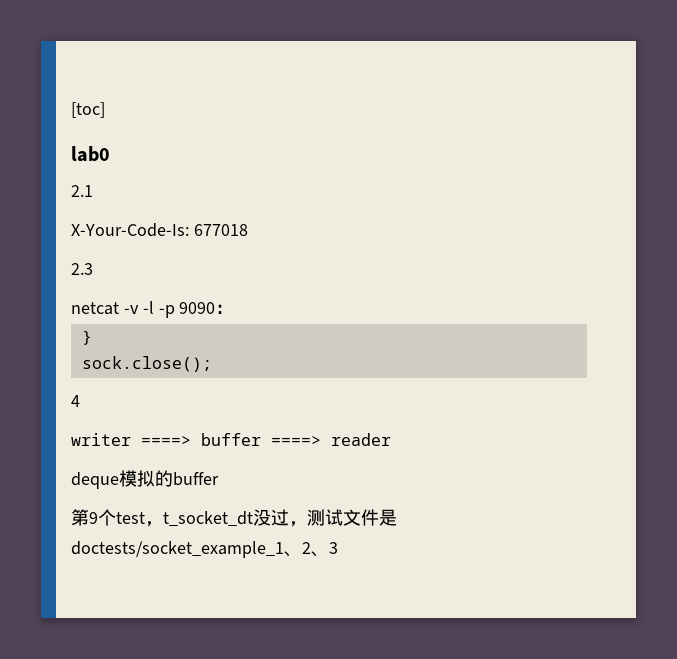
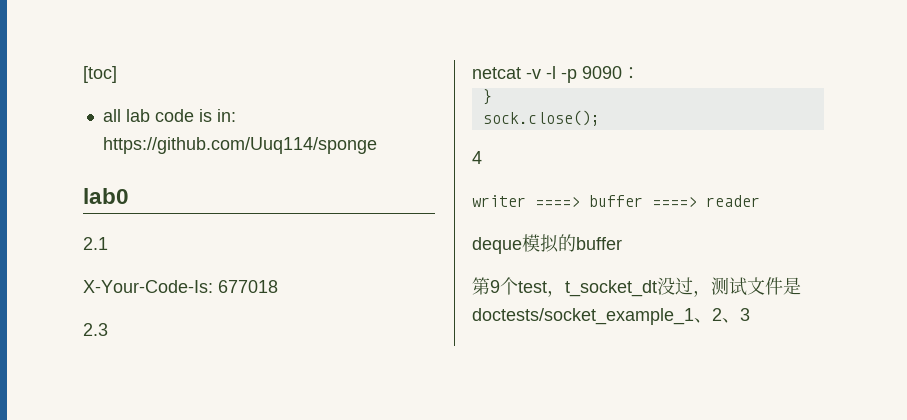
+ all lab code is in: https://github.com/Uuq114/sponge

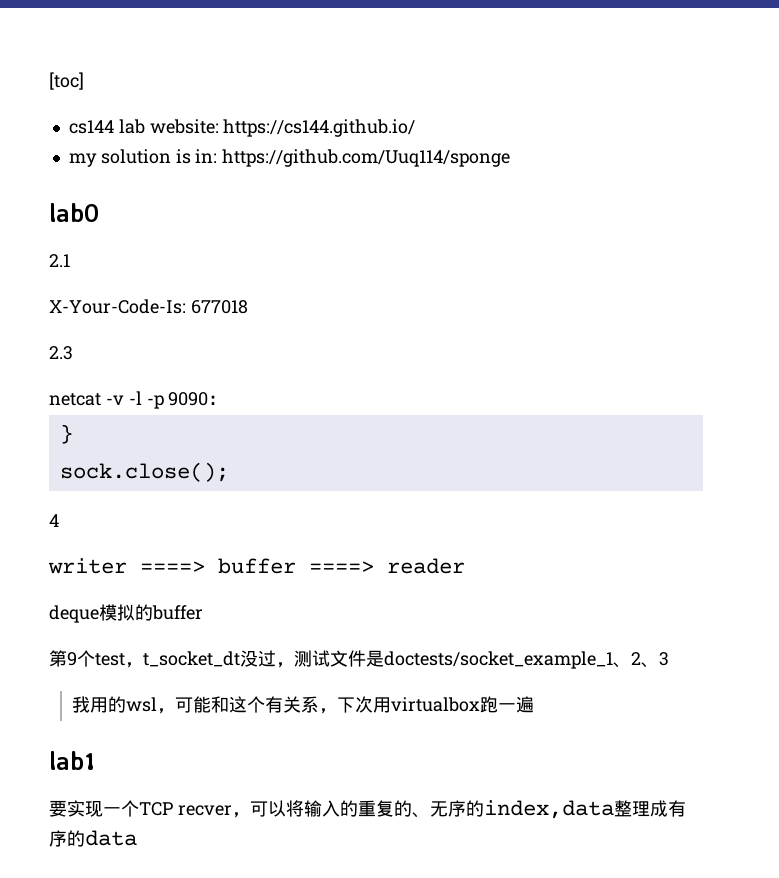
- all lab code is in: https://github.com/Uuq114/sponge
+ cs144 lab website: https://cs144.github.io/
+ my solution is in: https://github.com/Uuq114/sponge
+ 我用的wsl，可能和这个有关系，下次用virtualbox跑一遍
+ lab1
+ 要实现一个TCP recver，可以将输入的重复的、无序的index,data整理成有序的data

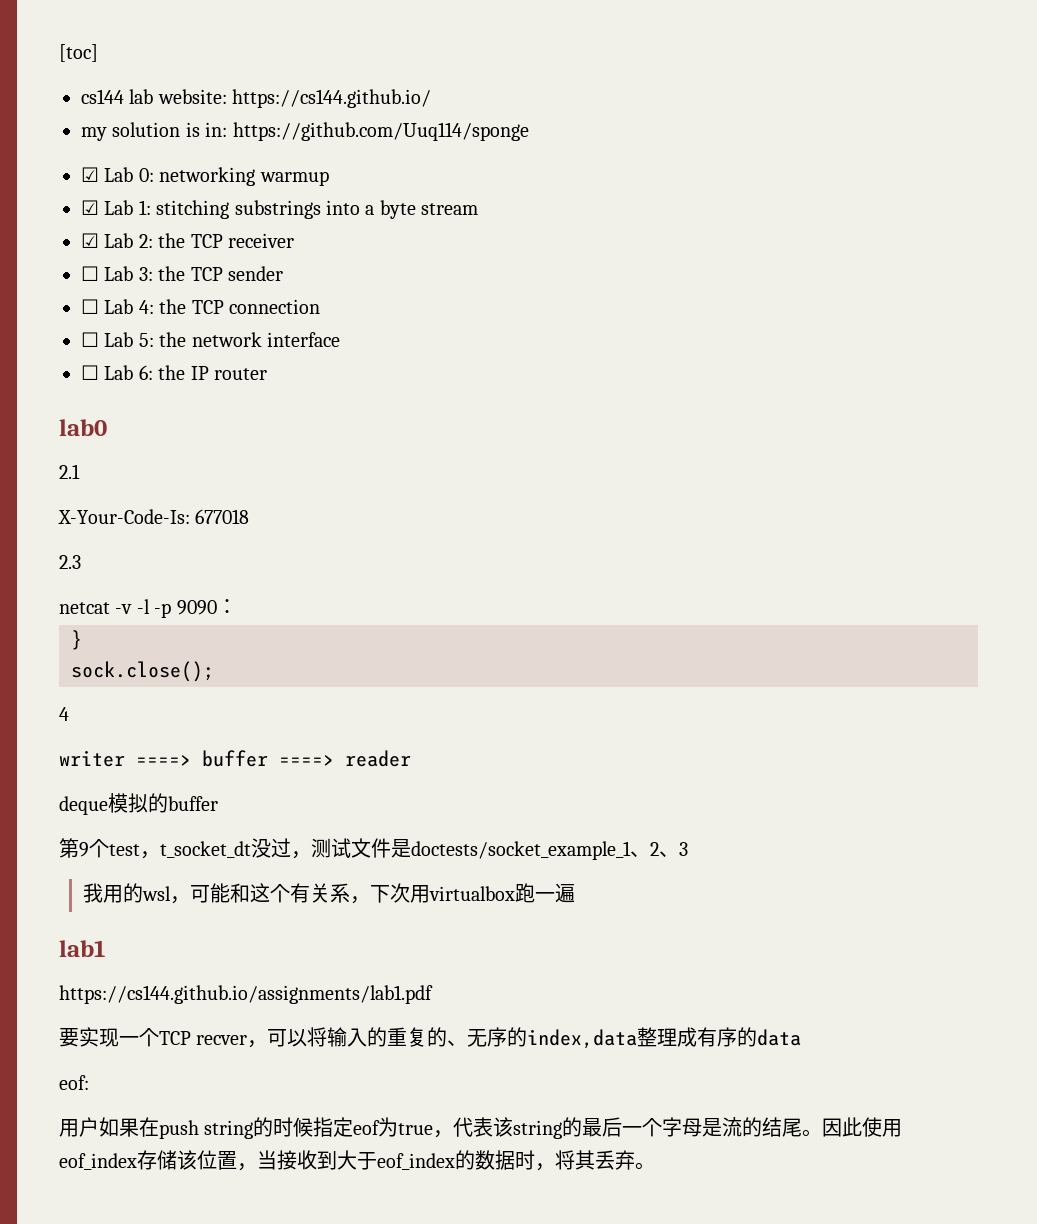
+ ☑ Lab 0: networking warmup
+ ☑ Lab 1: stitching substrings into a byte stream
+ ☑ Lab 2: the TCP receiver
+ ☐ Lab 3: the TCP sender
+ ☐ Lab 4: the TCP connection
+ ☐ Lab 5: the network interface
+ ☐ Lab 6: the IP router
+ https://cs144.github.io/assignments/lab1.pdf
+ eof:
+ 用户如果在push string的时候指定eof为true，代表该string的最后一个字母是流的结尾。因此使用eof_index存储该位置，当接收到大于eof_index的数据时，将其丢弃。

